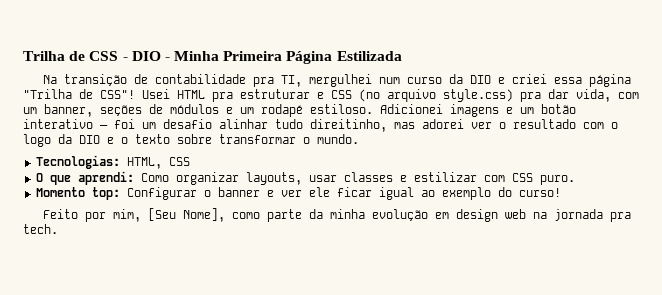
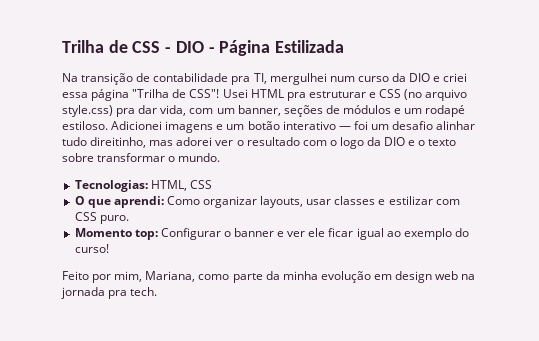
- Trilha de CSS - DIO - Minha Primeira Página Estilizada
+ Trilha de CSS - DIO - Página Estilizada
- Feito por mim, [Seu Nome], como parte da minha evolução em design web na jornada pra tech.
+ Feito por mim, Mariana, como parte da minha evolução em design web na jornada pra tech.

